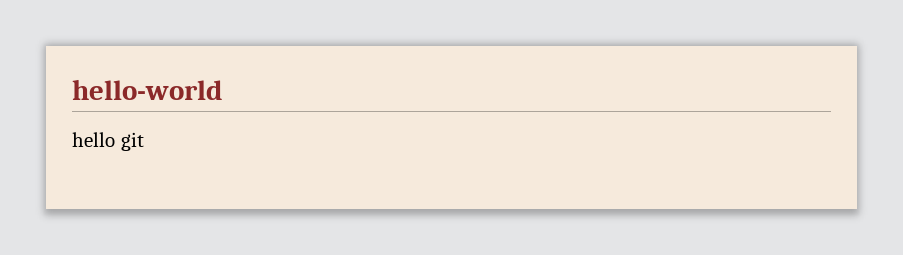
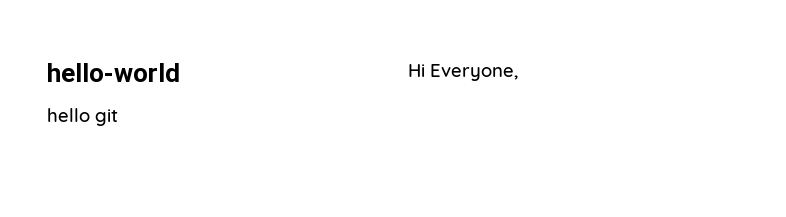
+ Hi Everyone,

